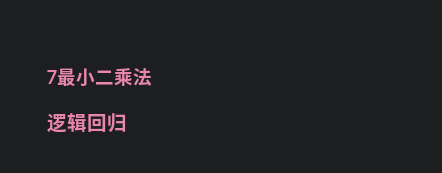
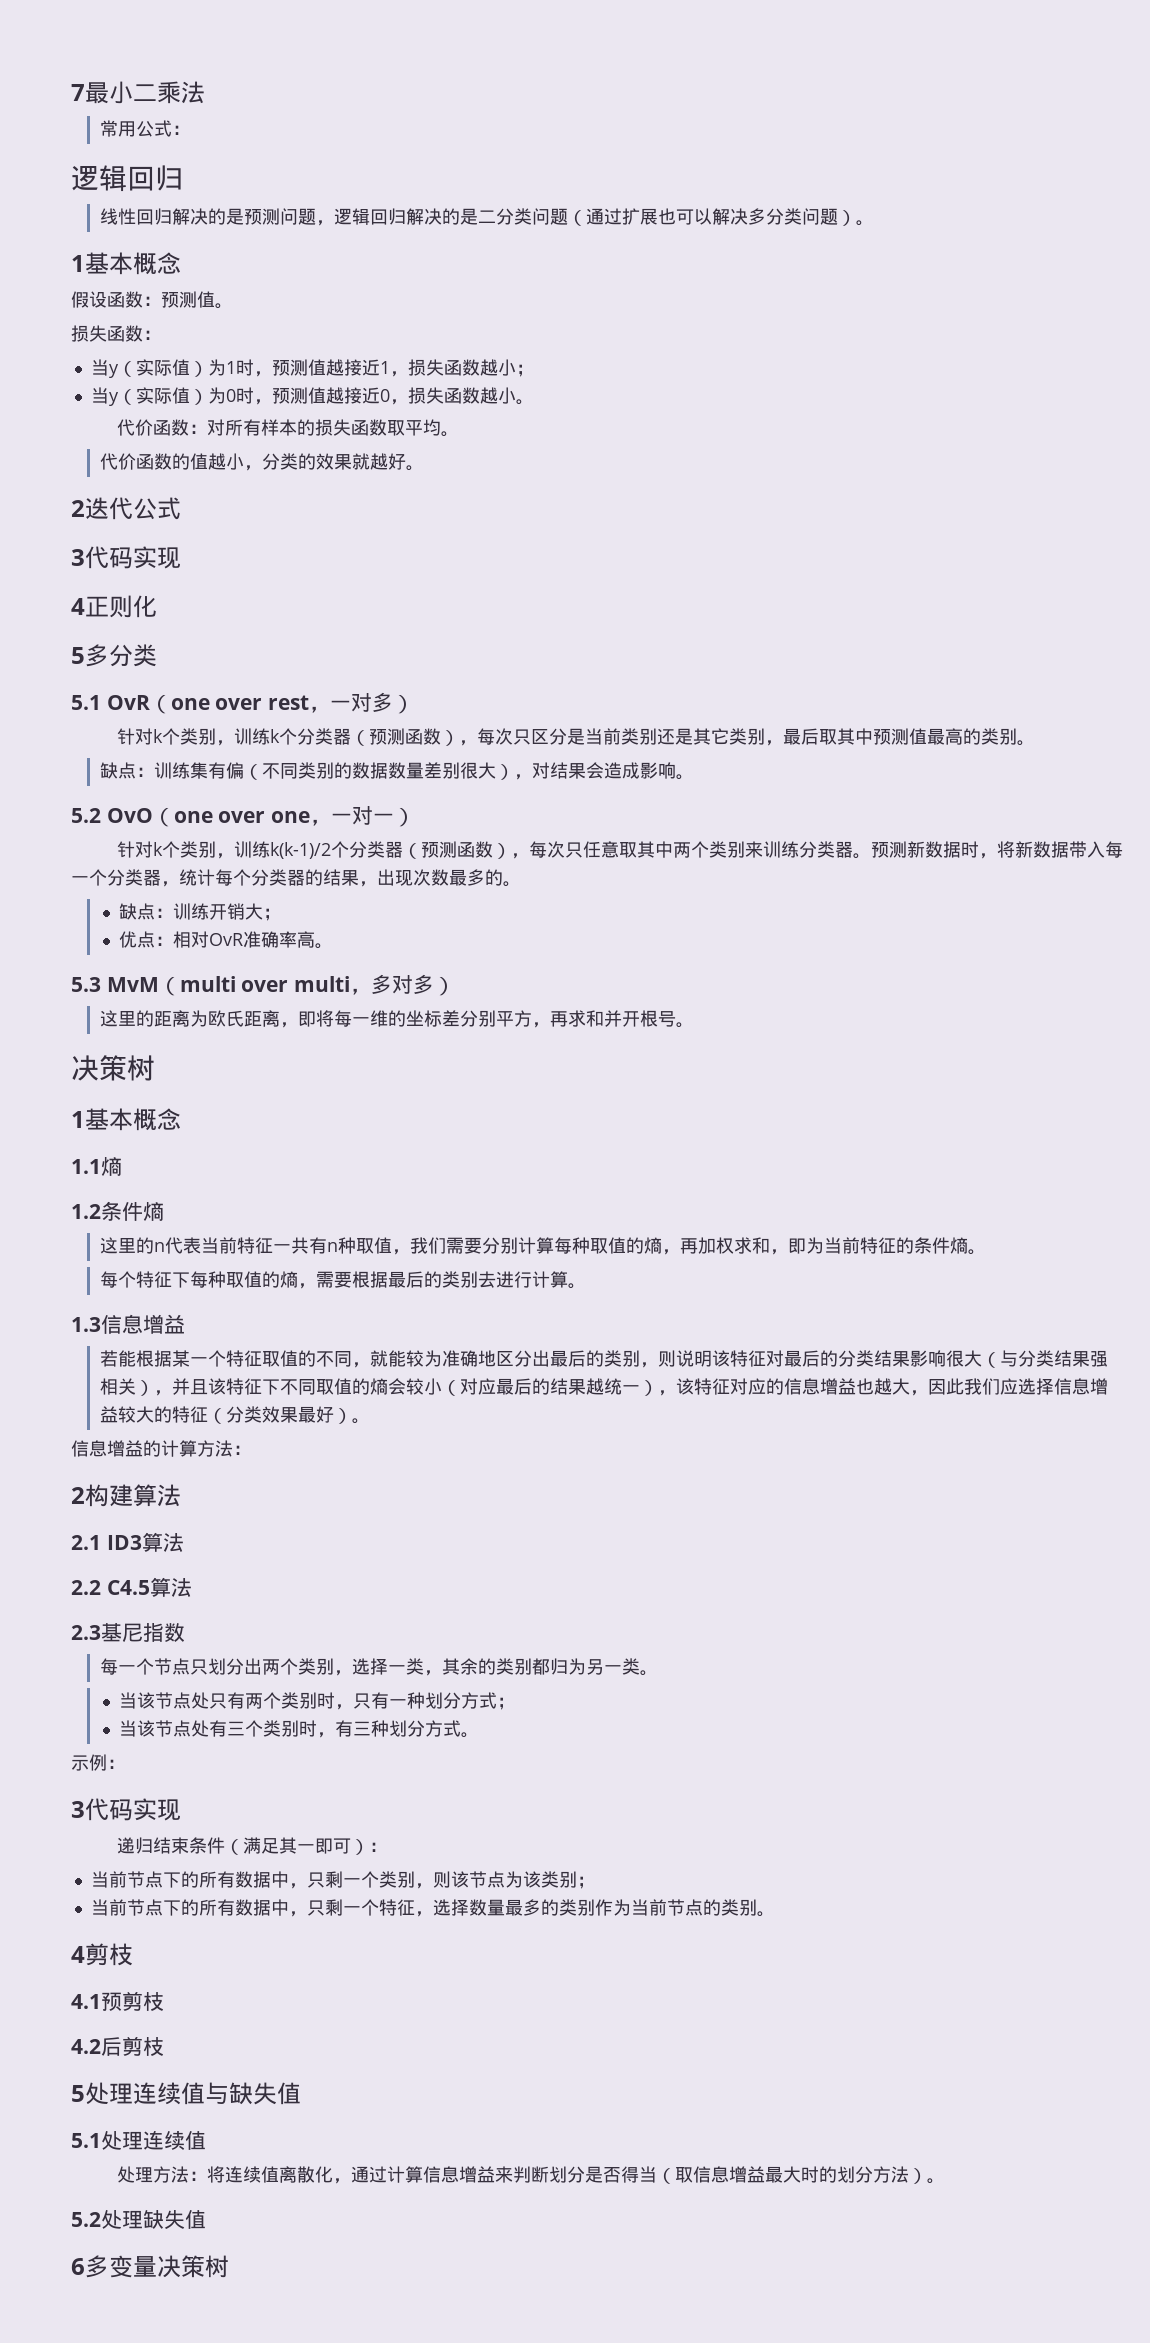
+ 常用公式：
  逻辑回归
+ 线性回归解决的是预测问题，逻辑回归解决的是二分类问题（通过扩展也可以解决多分类问题）。
+ 1基本概念
+ 假设函数：预测值。
+ 损失函数：
+ 当y（实际值）为1时，预测值越接近1，损失函数越小；
+ 当y（实际值）为0时，预测值越接近0，损失函数越小。
+ 代价函数：对所有样本的损失函数取平均。
+ 代价函数的值越小，分类的效果就越好。
+ 2迭代公式
+ 3代码实现
+ 4正则化
+ 5多分类
+ 5.1 OvR（one over rest，一对多）
+ 针对k个类别，训练k个分类器（预测函数），每次只区分是当前类别还是其它类别，最后取其中预测值最高的类别。
+ 缺点：训练集有偏（不同类别的数据数量差别很大），对结果会造成影响。
+ 5.2 OvO（one over one，一对一）
+ 针对k个类别，训练k(k-1)/2个分类器（预测函数），每次只任意取其中两个类别来训练分类器。预测新数据时，将新数据带入每一个分类器，统计每个分类器的结果，出现次数最多的。
+ 缺点：训练开销大；
+ 优点：相对OvR准确率高。
+ 5.3 MvM（multi over multi，多对多）
+ 这里的距离为欧氏距离，即将每一维的坐标差分别平方，再求和并开根号。
+ 决策树
+ 1基本概念
+ 1.1熵
+ 1.2条件熵
+ 这里的n代表当前特征一共有n种取值，我们需要分别计算每种取值的熵，再加权求和，即为当前特征的条件熵。
+ 每个特征下每种取值的熵，需要根据最后的类别去进行计算。
+ 1.3信息增益
+ 若能根据某一个特征取值的不同，就能较为准确地区分出最后的类别，则说明该特征对最后的分类结果影响很大（与分类结果强相关），并且该特征下不同取值的熵会较小（对应最后的结果越统一），该特征对应的信息增益也越大，因此我们应选择信息增益较大的特征（分类效果最好）。
+ 信息增益的计算方法：
+ 2构建算法
+ 2.1 ID3算法
+ 2.2 C4.5算法
+ 2.3基尼指数
+ 每一个节点只划分出两个类别，选择一类，其余的类别都归为另一类。
+ 当该节点处只有两个类别时，只有一种划分方式；
+ 当该节点处有三个类别时，有三种划分方式。
+ 示例：
+ 3代码实现
+ 递归结束条件（满足其一即可）：
+ 当前节点下的所有数据中，只剩一个类别，则该节点为该类别；
+ 当前节点下的所有数据中，只剩一个特征，选择数量最多的类别作为当前节点的类别。
+ 4剪枝
+ 4.1预剪枝
+ 4.2后剪枝
+ 5处理连续值与缺失值
+ 5.1处理连续值
+ 处理方法：将连续值离散化，通过计算信息增益来判断划分是否得当（取信息增益最大时的划分方法）。
+ 5.2处理缺失值
+ 6多变量决策树

